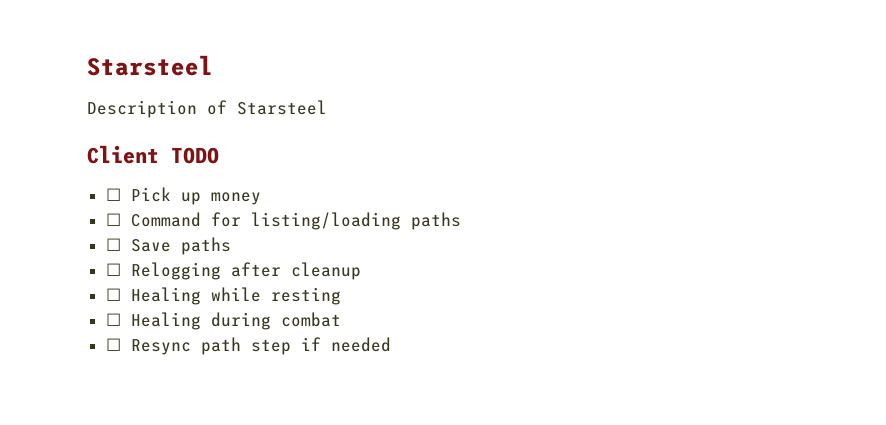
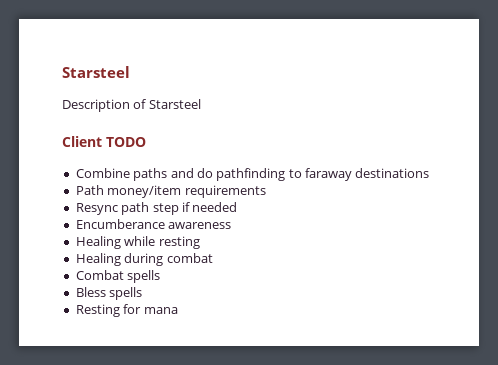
- ☐ Pick up money
- ☐ Command for listing/loading paths
- ☐ Save paths
- ☐ Relogging after cleanup
- ☐ Healing while resting
- ☐ Healing during combat
- ☐ Resync path step if needed
+ Combine paths and do pathfinding to faraway destinations
+ Path money/item requirements
+ Resync path step if needed
+ Encumberance awareness
+ Healing while resting
+ Healing during combat
+ Combat spells
+ Bless spells
+ Resting for mana

